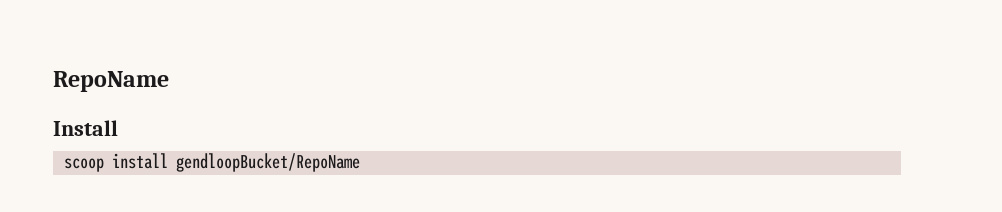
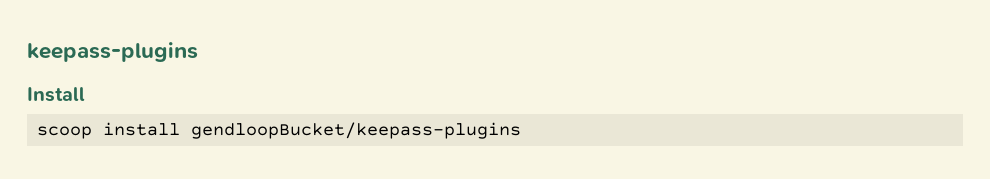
- RepoName
+ keepass-plugins
- scoop install gendloopBucket/RepoName
+ scoop install gendloopBucket/keepass-plugins

